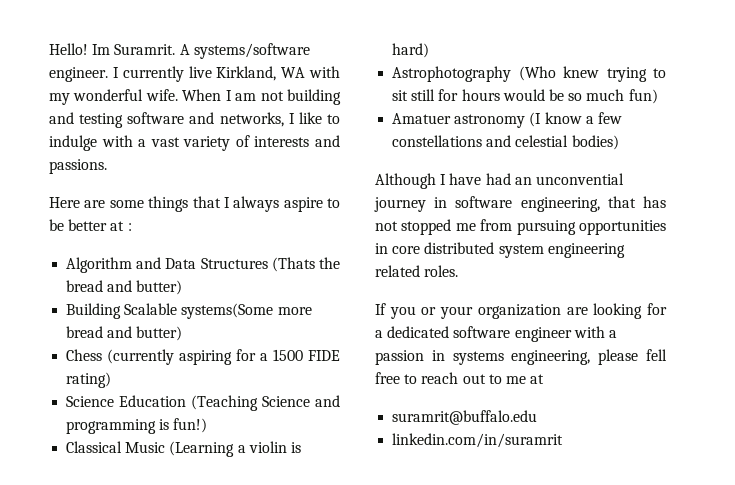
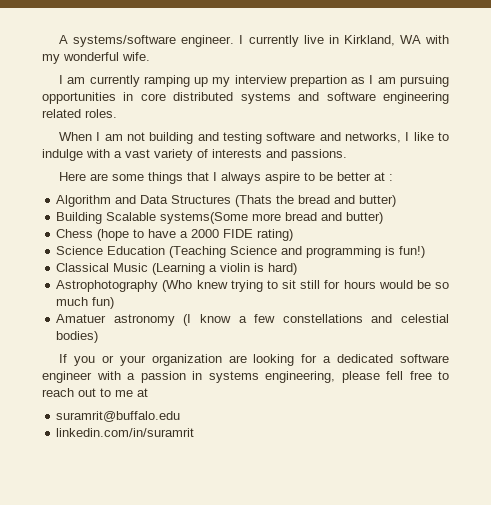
- Hello! Im Suramrit.
- I currently live Kirkland, WA with my wonderful wife. When I am not building and testing software and networks, I like to indulge with a vast variety of interests and passions.
+ I currently live in Kirkland, WA with my wonderful wife.
+ I am currently ramping up my interview prepartion as I am pursuing opportunities in core distributed systems and software engineering related roles.
+ When I am not building and testing software and networks, I like to indulge with a vast variety of interests and passions.
- Chess (currently aspiring for a 1500 FIDE rating)
+ Chess (hope to have a 2000 FIDE rating)
- Although I have had an unconvential journey in software engineering, that has not stopped me from pursuing opportunities in core distributed system engineering related roles.

